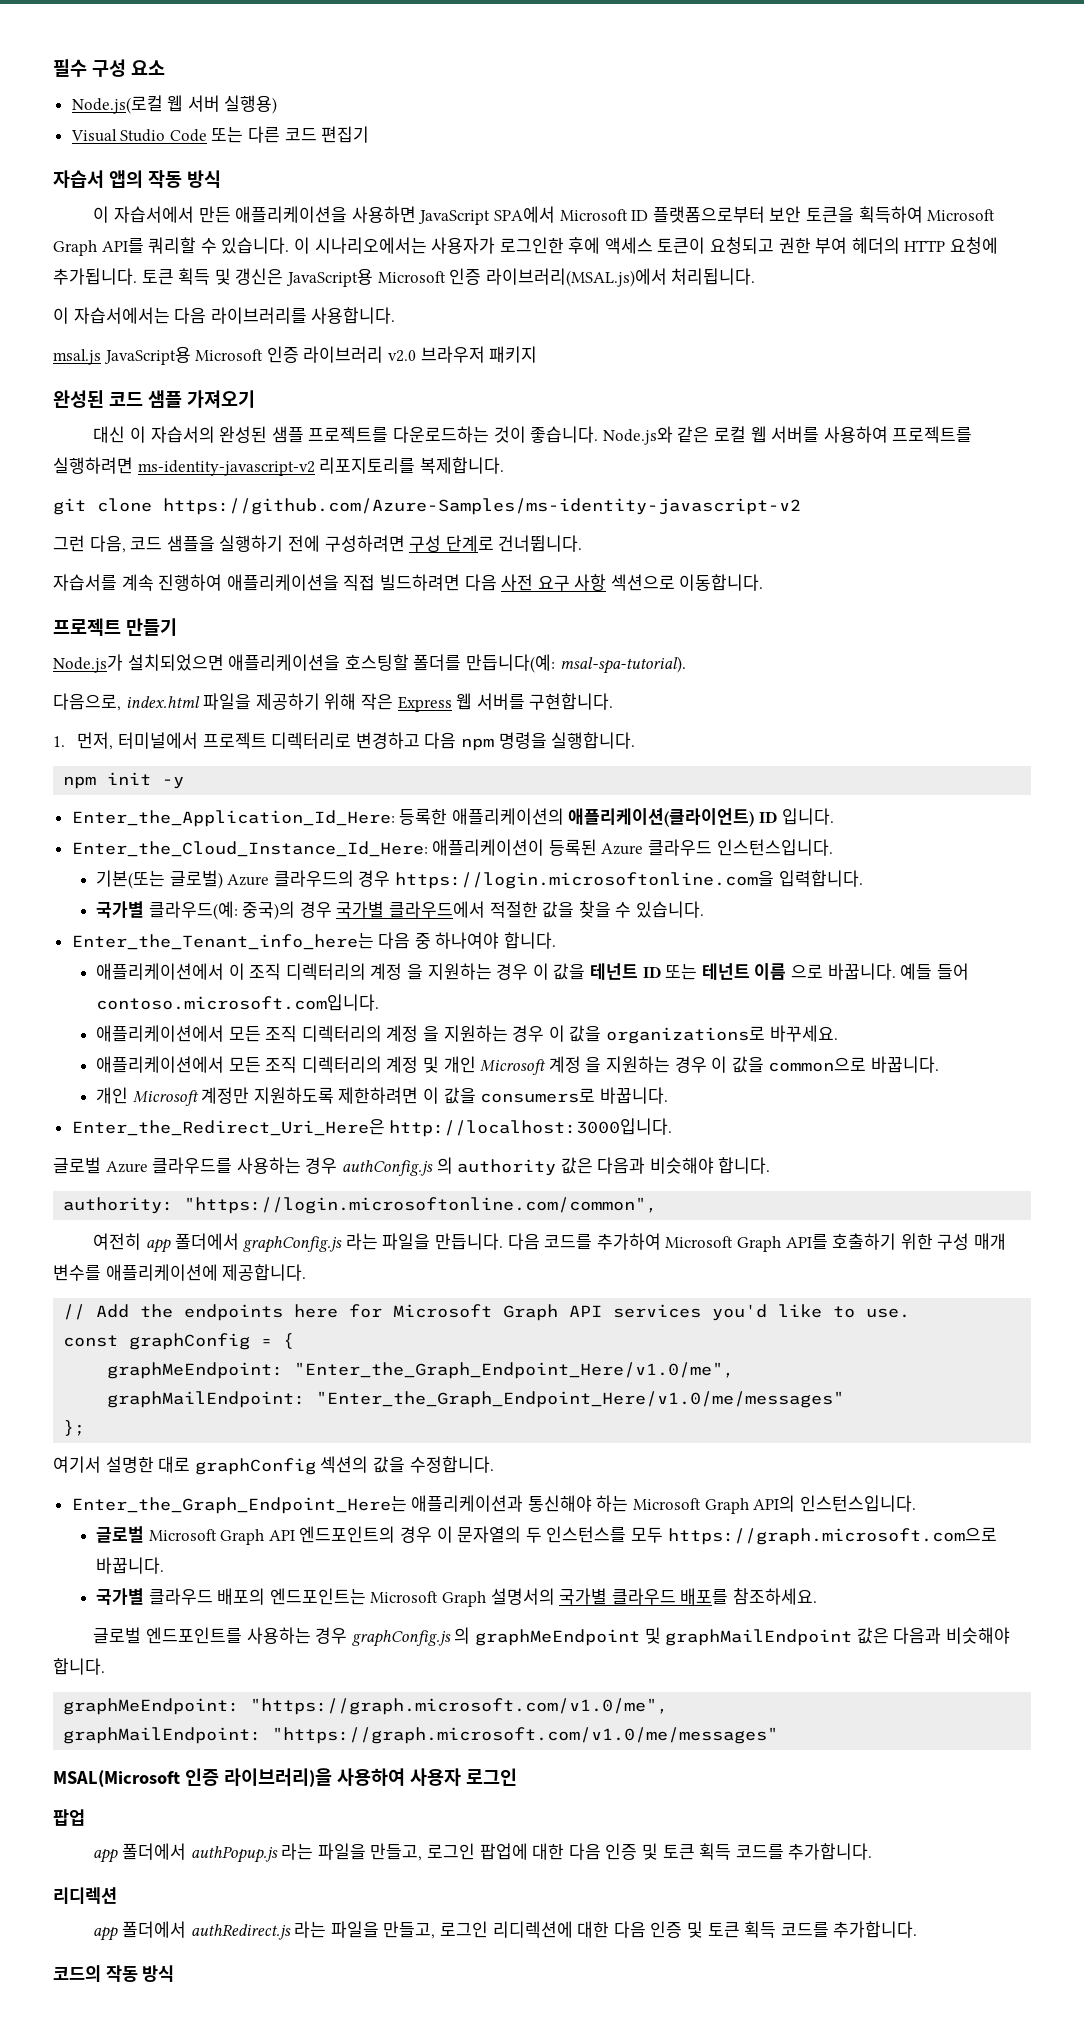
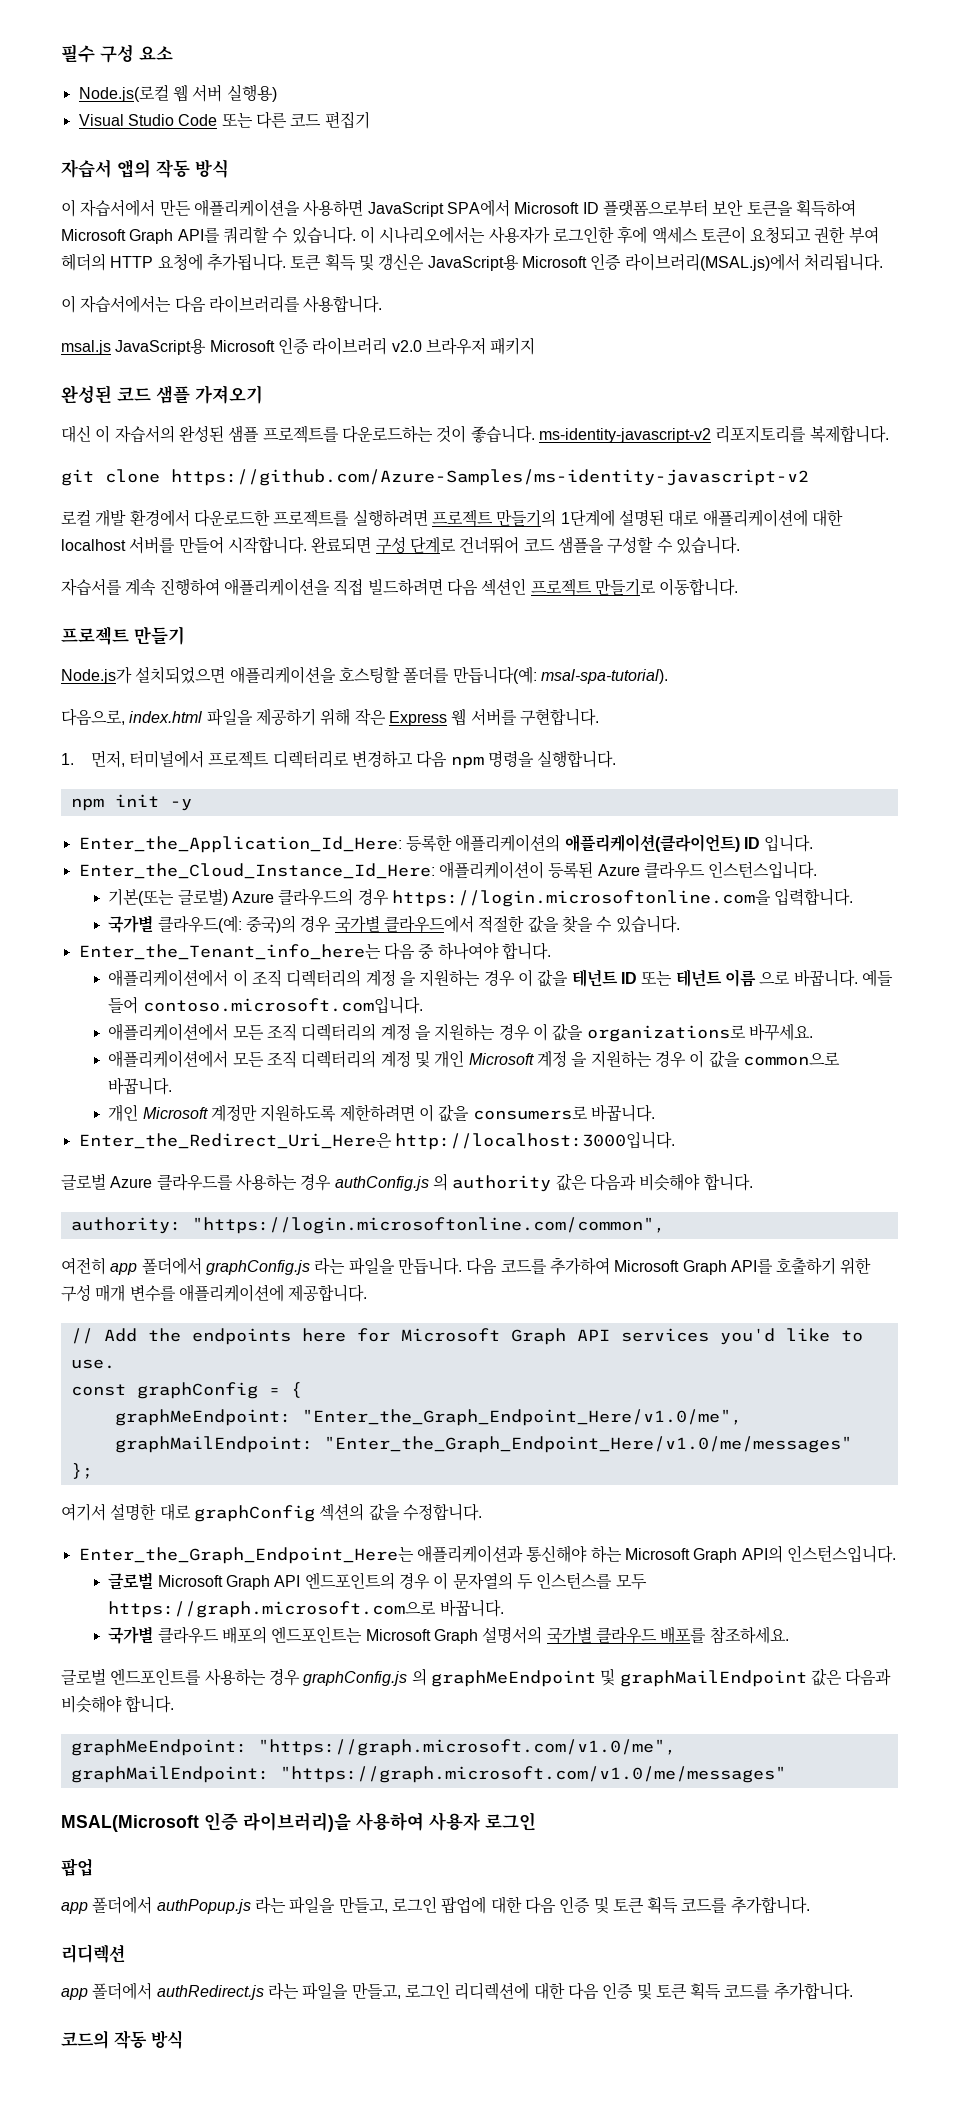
- 대신 이 자습서의 완성된 샘플 프로젝트를 다운로드하는 것이 좋습니다. Node.js와 같은 로컬 웹 서버를 사용하여 프로젝트를 실행하려면 ms-identity-javascript-v2 리포지토리를 복제합니다.
+ 대신 이 자습서의 완성된 샘플 프로젝트를 다운로드하는 것이 좋습니다. ms-identity-javascript-v2 리포지토리를 복제합니다.
- 그런 다음, 코드 샘플을 실행하기 전에 구성하려면 구성 단계로 건너뜁니다.
+ 로컬 개발 환경에서 다운로드한 프로젝트를 실행하려면 프로젝트 만들기의 1단계에 설명된 대로 애플리케이션에 대한 localhost 서버를 만들어 시작합니다. 완료되면 구성 단계로 건너뛰어 코드 샘플을 구성할 수 있습니다.
- 자습서를 계속 진행하여 애플리케이션을 직접 빌드하려면 다음 사전 요구 사항 섹션으로 이동합니다.
+ 자습서를 계속 진행하여 애플리케이션을 직접 빌드하려면 다음 섹션인 프로젝트 만들기로 이동합니다.

